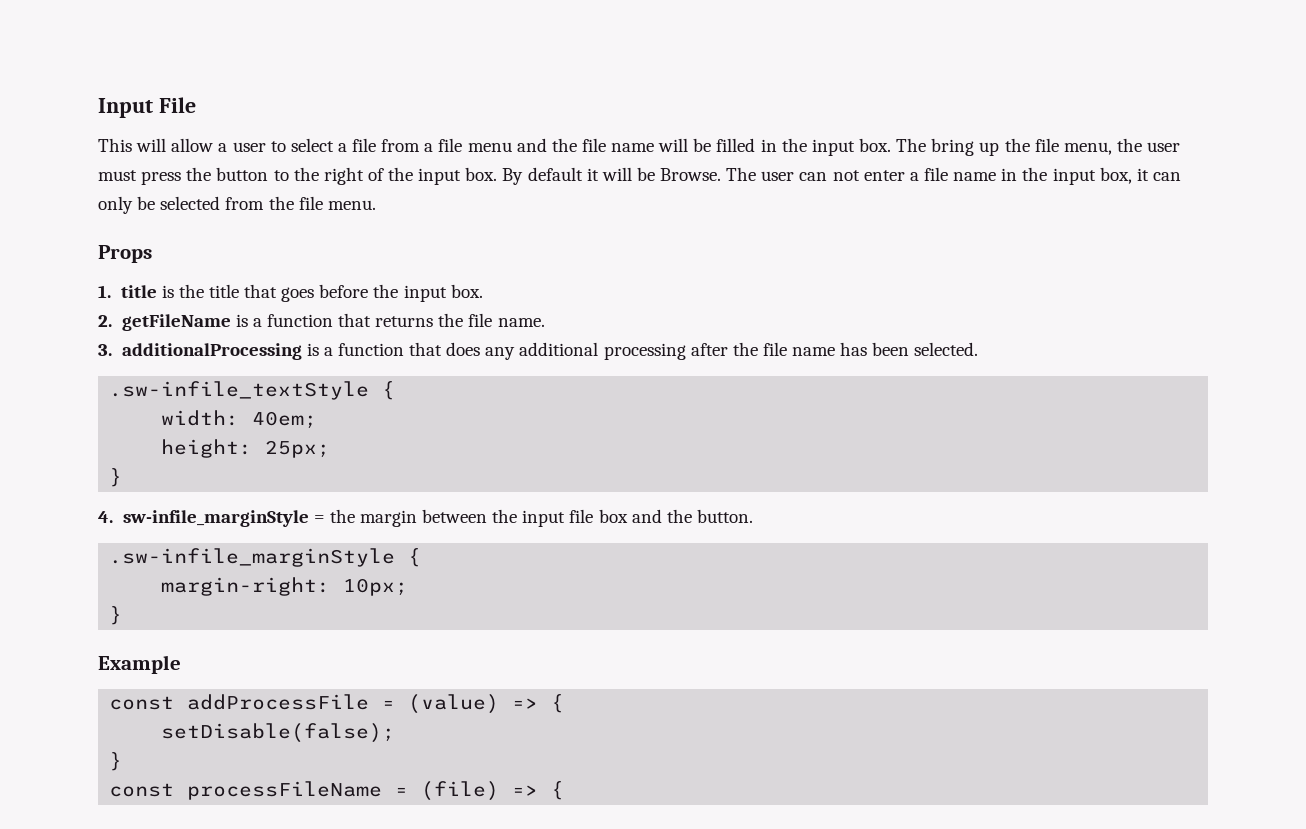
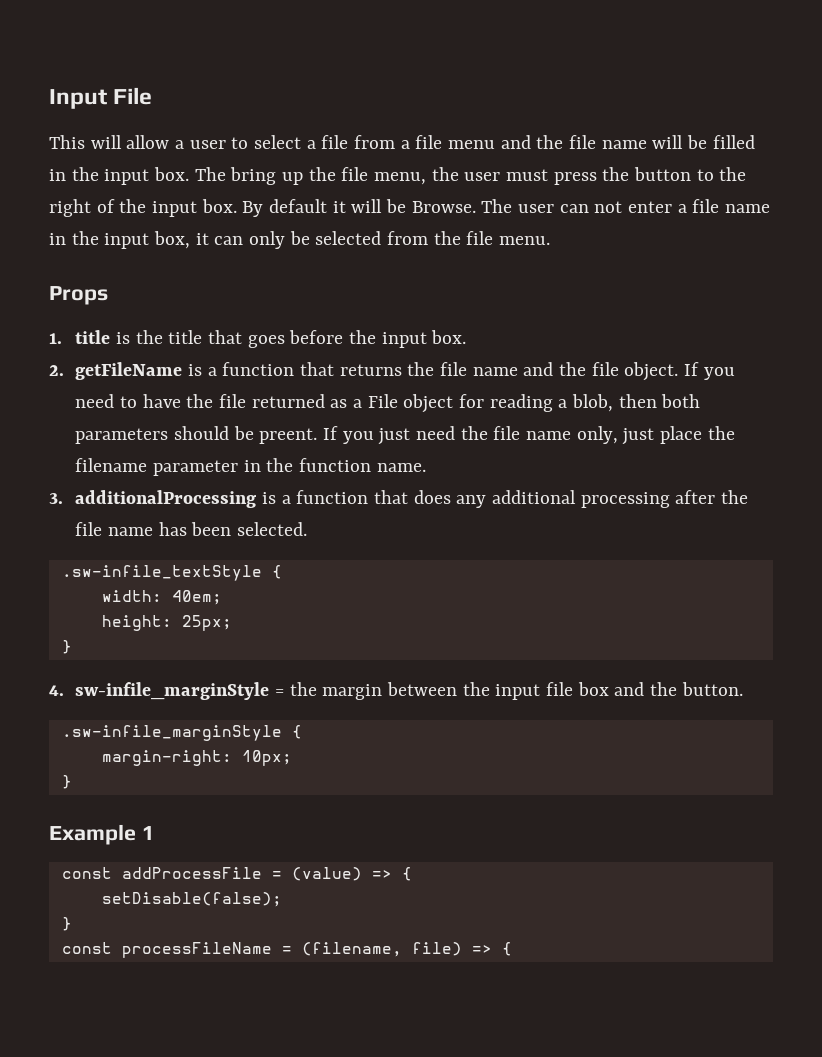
- 2. getFileName is a function that returns the file name.
+ 2. getFileName is a function that returns the file name and the file object. If you need to have the file returned as a File object for reading a blob, then both parameters should be preent. If you just need the file name only, just place the filename parameter in the function name.
- Example
+ Example 1
- const processFileName = (file) => {
+ const processFileName = (filename, file) => {

